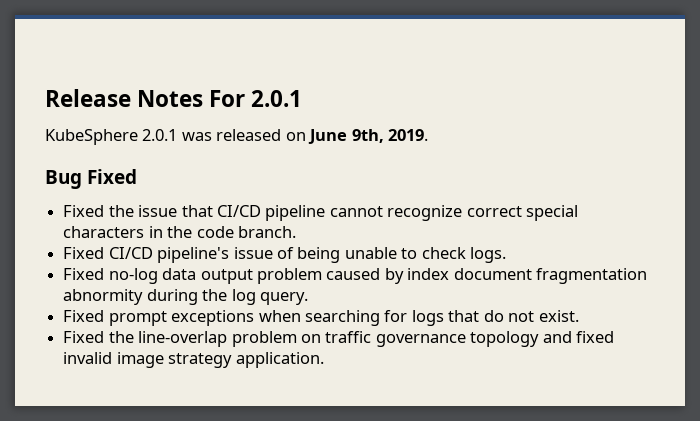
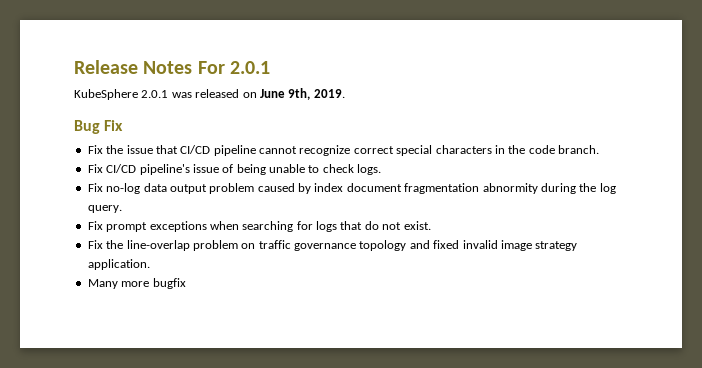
- Bug Fixed
- Fixed the issue that CI/CD pipeline cannot recognize correct special characters in the code branch.
+ Bug Fix
+ Fix the issue that CI/CD pipeline cannot recognize correct special characters in the code branch.
- Fixed CI/CD pipeline's issue of being unable to check logs.
+ Fix CI/CD pipeline's issue of being unable to check logs.
- Fixed no-log data output problem caused by index document fragmentation abnormity during the log query.
+ Fix no-log data output problem caused by index document fragmentation abnormity during the log query.
- Fixed prompt exceptions when searching for logs that do not exist.
+ Fix prompt exceptions when searching for logs that do not exist.
- Fixed the line-overlap problem on traffic governance topology and fixed invalid image strategy application.
+ Fix the line-overlap problem on traffic governance topology and fixed invalid image strategy application.
+ Many more bugfix

